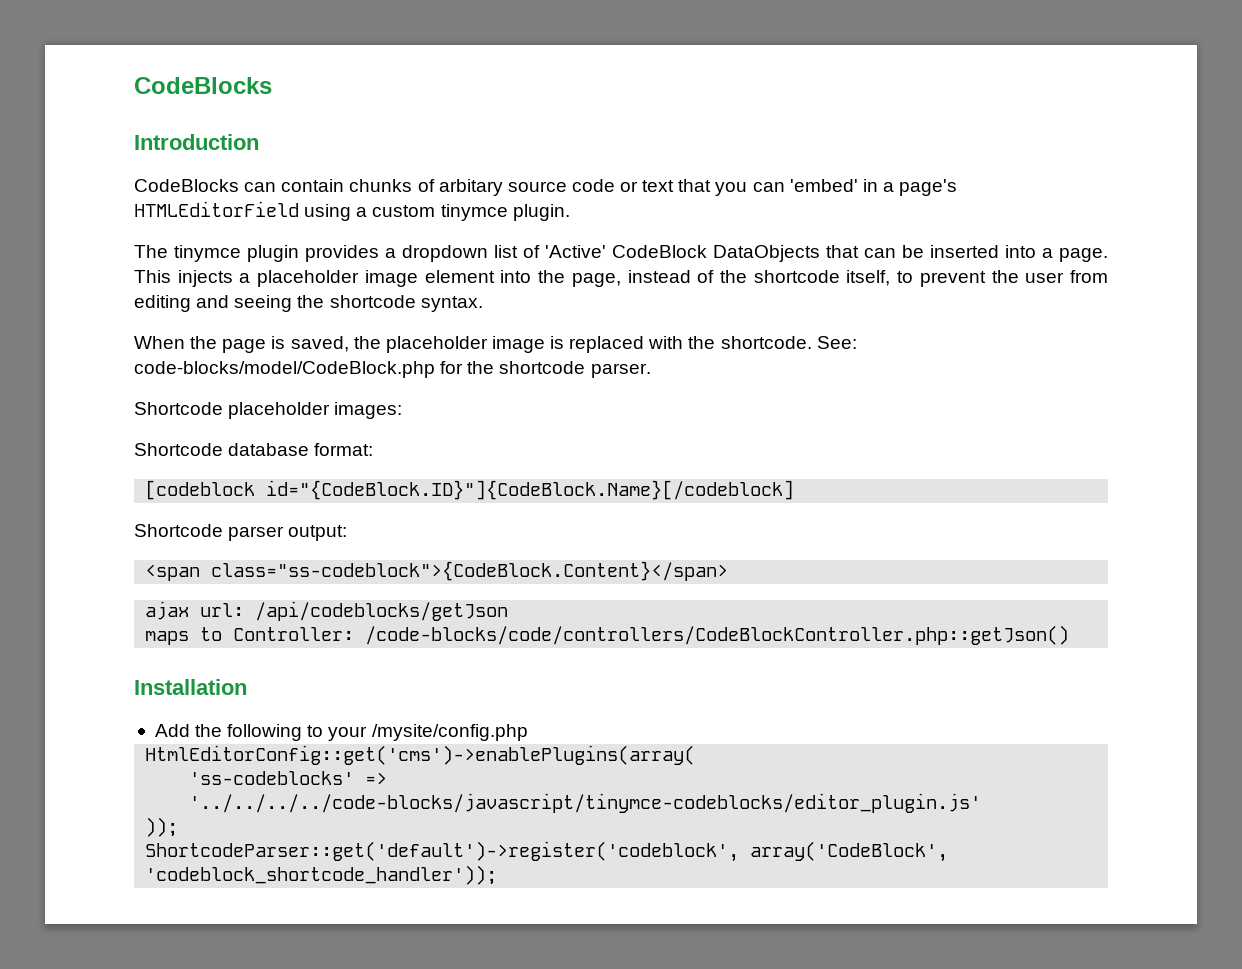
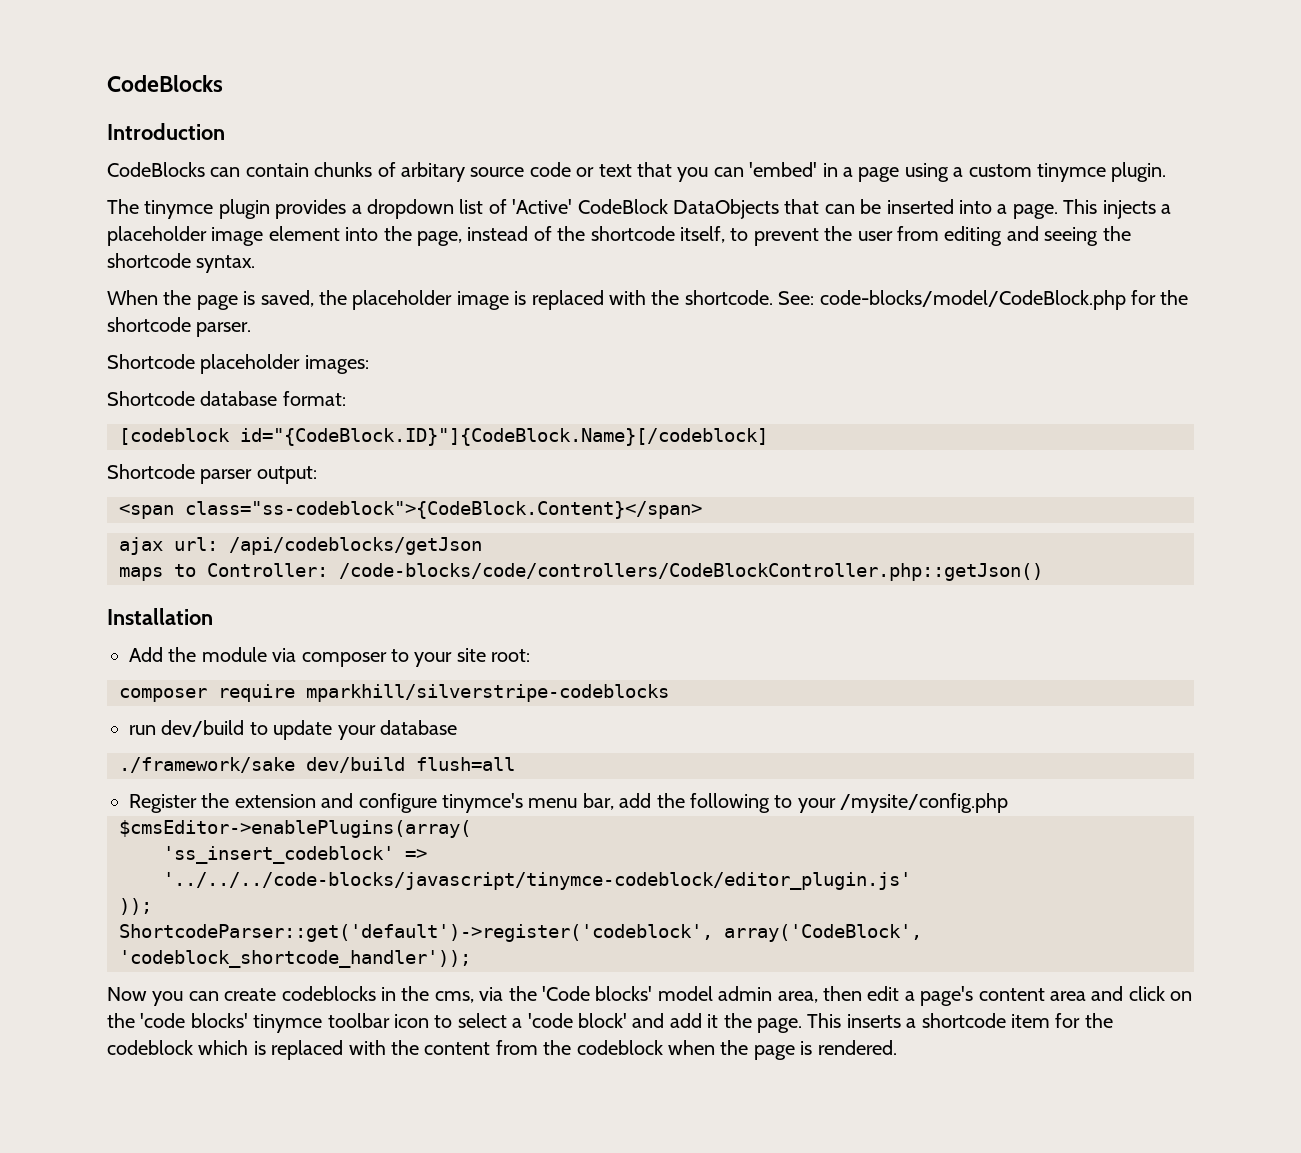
- CodeBlocks can contain chunks of arbitary source code or text that you can 'embed' in a page's HTMLEditorField using a custom tinymce plugin.
+ CodeBlocks can contain chunks of arbitary source code or text that you can 'embed' in a page using a custom tinymce plugin.
- Add the following to your /mysite/config.php
+ Add the module via composer to your site root:
+ composer require mparkhill/silverstripe-codeblocks
+ run dev/build to update your database
+ ./framework/sake dev/build flush=all
+ Register the extension and configure tinymce's menu bar, add the following to your /mysite/config.php
- HtmlEditorConfig::get('cms')->enablePlugins(array(
- 'ss-codeblocks' => '../../../../code-blocks/javascript/tinymce-codeblocks/editor_plugin.js'
+ $cmsEditor->enablePlugins(array(
+ 'ss_insert_codeblock' => '../../../code-blocks/javascript/tinymce-codeblock/editor_plugin.js'
+ Now you can create codeblocks in the cms, via the 'Code blocks' model admin area, then edit a page's content area and click on the 'code blocks' tinymce toolbar icon to select a 'code block' and add it the page. This inserts a shortcode item for the codeblock which is replaced with the content from the codeblock when the page is rendered.

